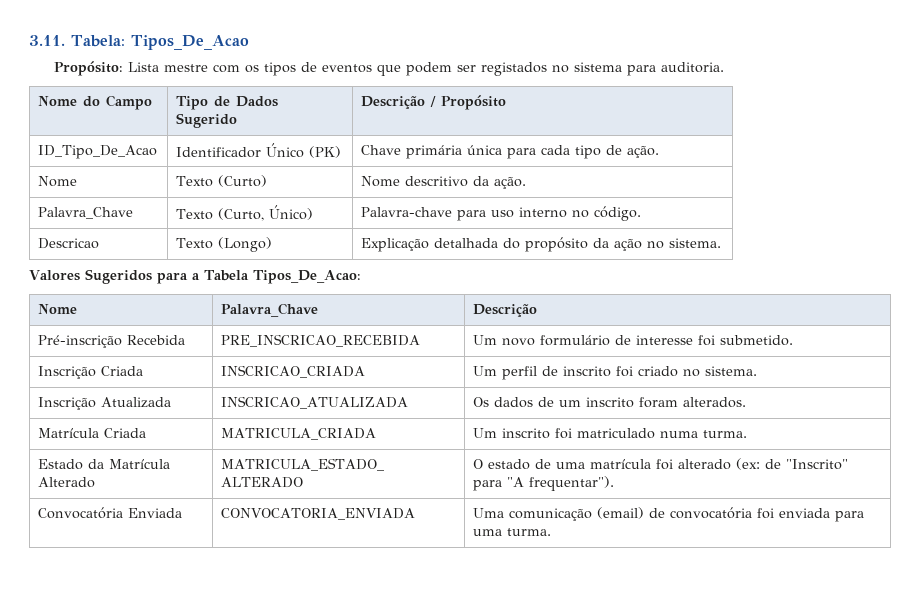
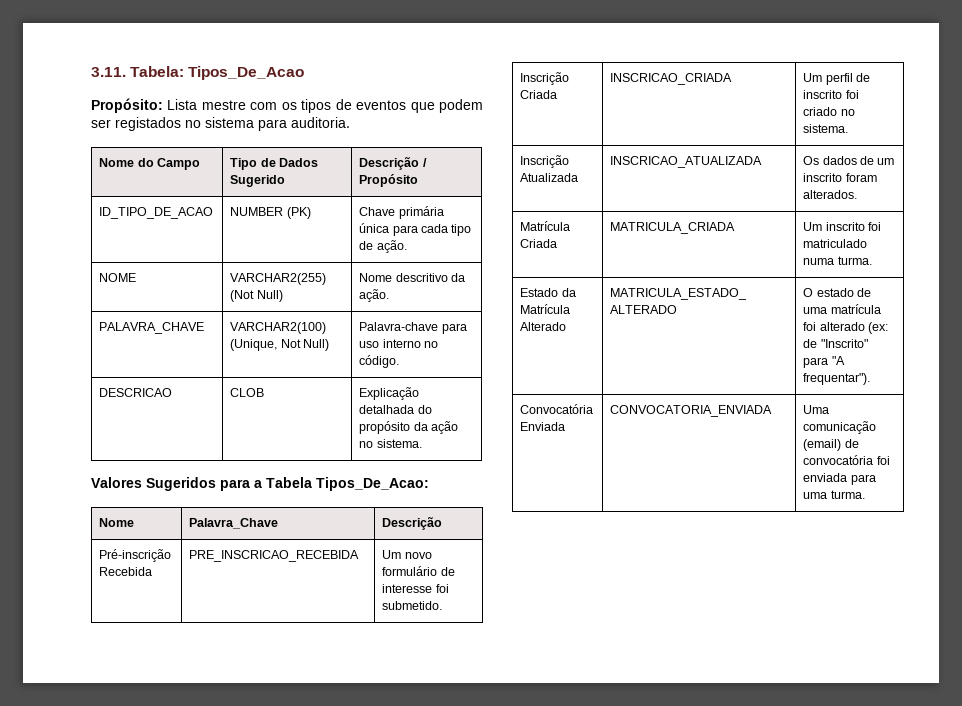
- ID_Tipo_De_Acao | Identificador Único (PK) | Chave primária única para cada tipo de ação.
+ ID_TIPO_DE_ACAO | NUMBER (PK) | Chave primária única para cada tipo de ação.
- Nome | Texto (Curto) | Nome descritivo da ação.
+ NOME | VARCHAR2(255) (Not Null) | Nome descritivo da ação.
- Palavra_Chave | Texto (Curto, Único) | Palavra-chave para uso interno no código.
+ PALAVRA_CHAVE | VARCHAR2(100) (Unique, Not Null) | Palavra-chave para uso interno no código.
- Descricao | Texto (Longo) | Explicação detalhada do propósito da ação no sistema.
+ DESCRICAO | CLOB | Explicação detalhada do propósito da ação no sistema.

